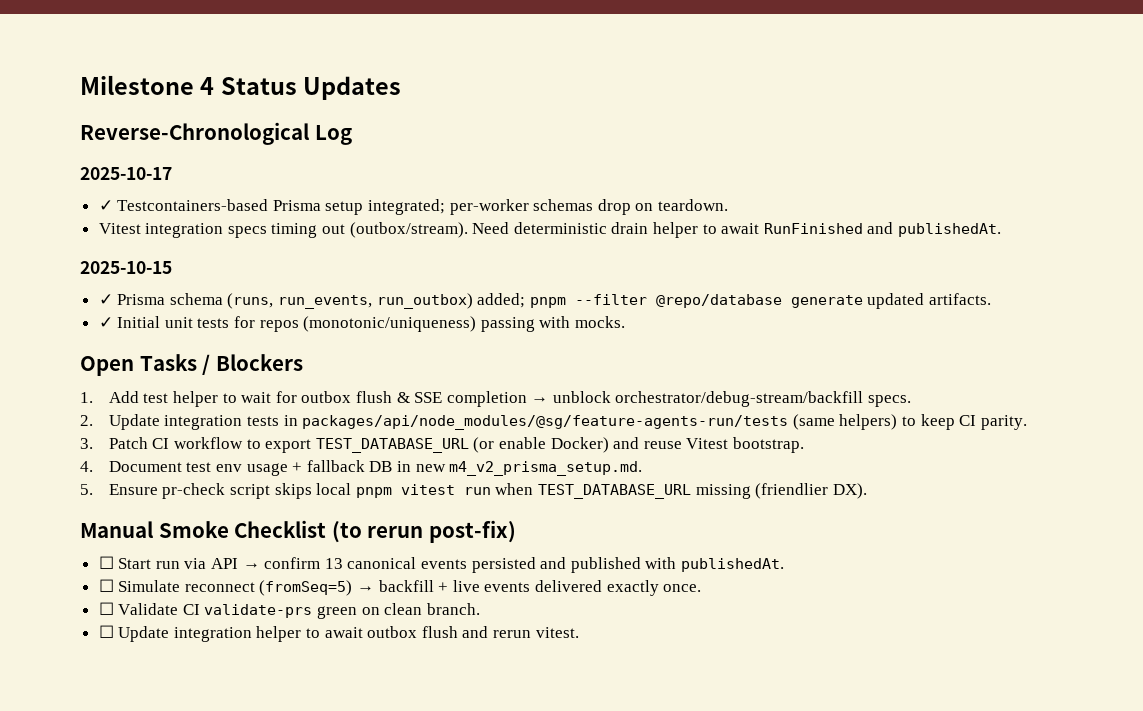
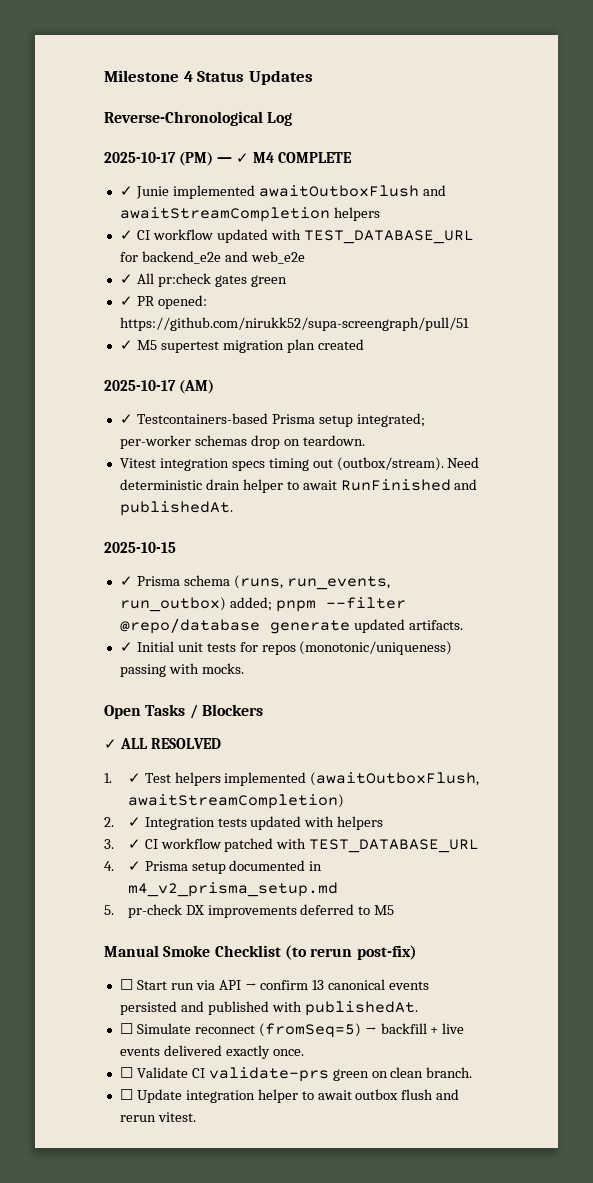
- 2025-10-17
+ 2025-10-17 (PM) — ✓ M4 COMPLETE
+ ✓ Junie implemented awaitOutboxFlush and awaitStreamCompletion helpers
+ ✓ CI workflow updated with TEST_DATABASE_URL for backend_e2e and web_e2e
+ ✓ All pr:check gates green
+ ✓ PR opened: https://github.com/nirukk52/supa-screengraph/pull/51
+ ✓ M5 supertest migration plan created
+ 2025-10-17 (AM)
- 1. Add test helper to wait for outbox flush & SSE completion → unblock orchestrator/debug-stream/backfill specs.
- 2. Update integration tests in packages/api/node_modules/@sg/feature-agents-run/tests (same helpers) to keep CI parity.
- 3. Patch CI workflow to export TEST_DATABASE_URL (or enable Docker) and reuse Vitest bootstrap.
- 4. Document test env usage + fallback DB in new m4_v2_prisma_setup.md.
- 5. Ensure pr-check script skips local pnpm vitest run when TEST_DATABASE_URL missing (friendlier DX).
+ ✓ ALL RESOLVED
+ 1. ✓ Test helpers implemented (awaitOutboxFlush, awaitStreamCompletion)
+ 2. ✓ Integration tests updated with helpers
+ 3. ✓ CI workflow patched with TEST_DATABASE_URL
+ 4. ✓ Prisma setup documented in m4_v2_prisma_setup.md
+ 5. pr-check DX improvements deferred to M5

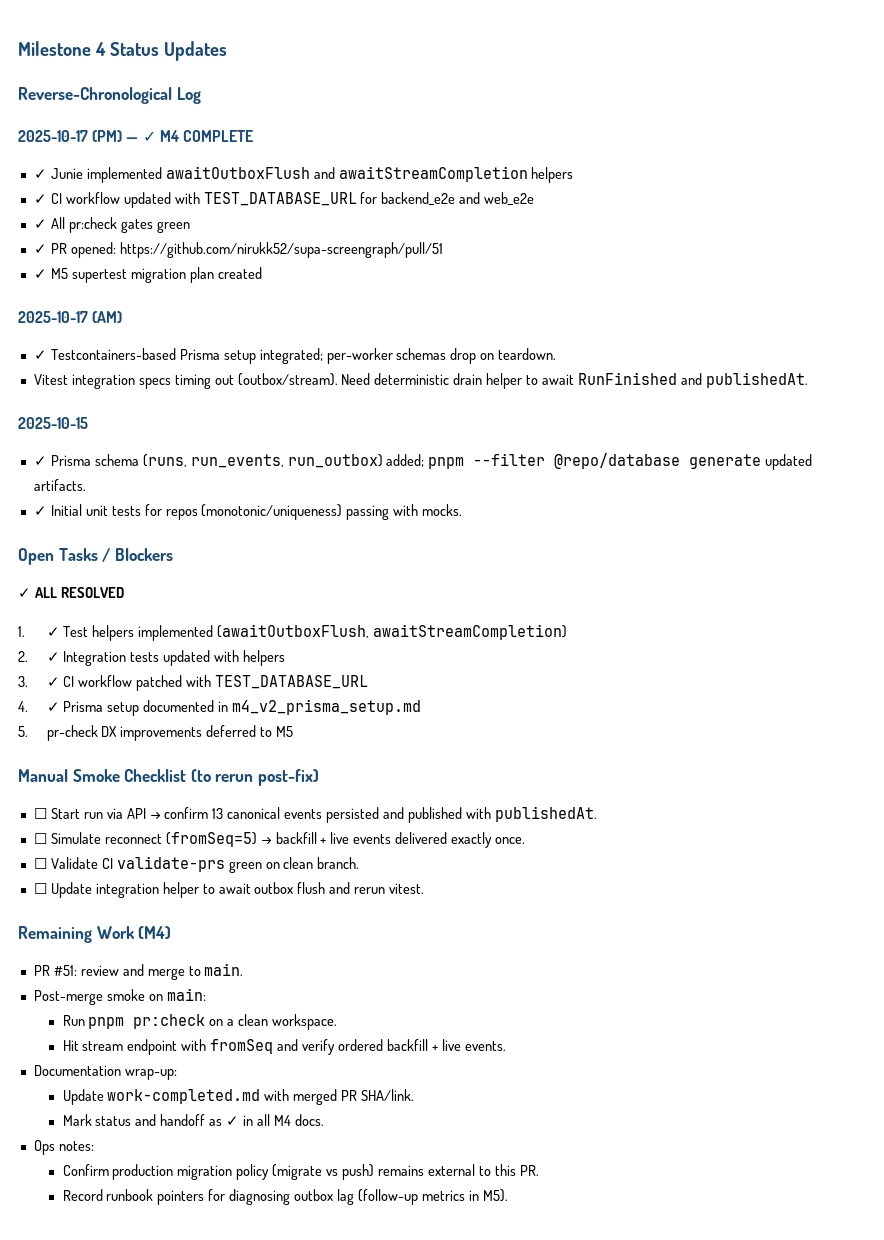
+ Remaining Work (M4)
+ PR #51: review and merge to main.
+ Post-merge smoke on main:
+ Run pnpm pr:check on a clean workspace.
+ Hit stream endpoint with fromSeq and verify ordered backfill + live events.
+ Documentation wrap-up:
+ Update work-completed.md with merged PR SHA/link.
+ Mark status and handoff as ✓ in all M4 docs.
+ Ops notes:
+ Confirm production migration policy (migrate vs push) remains external to this PR.
+ Record runbook pointers for diagnosing outbox lag (follow-up metrics in M5).

